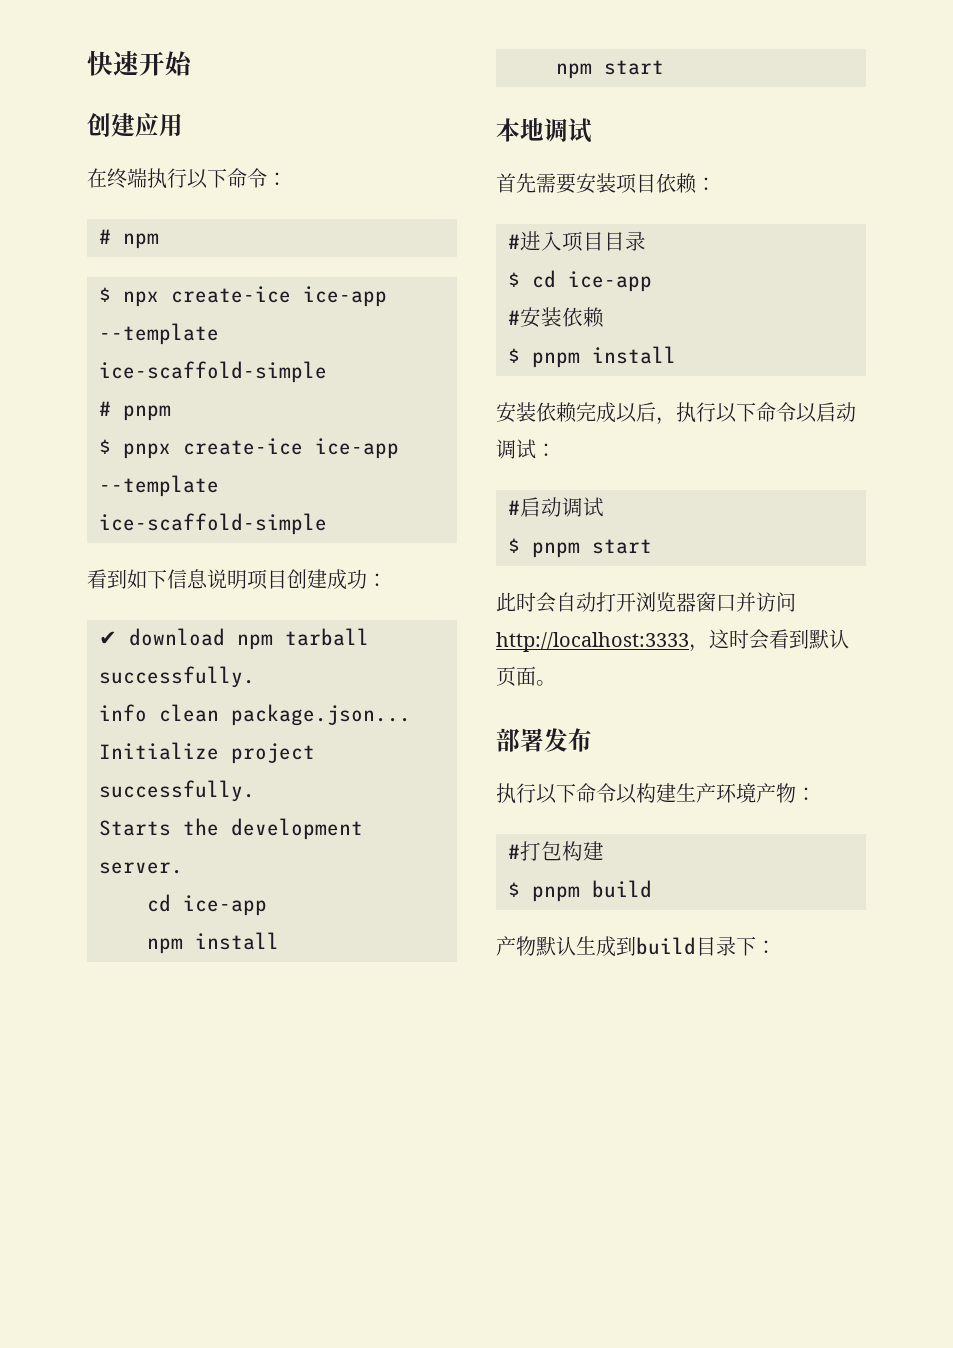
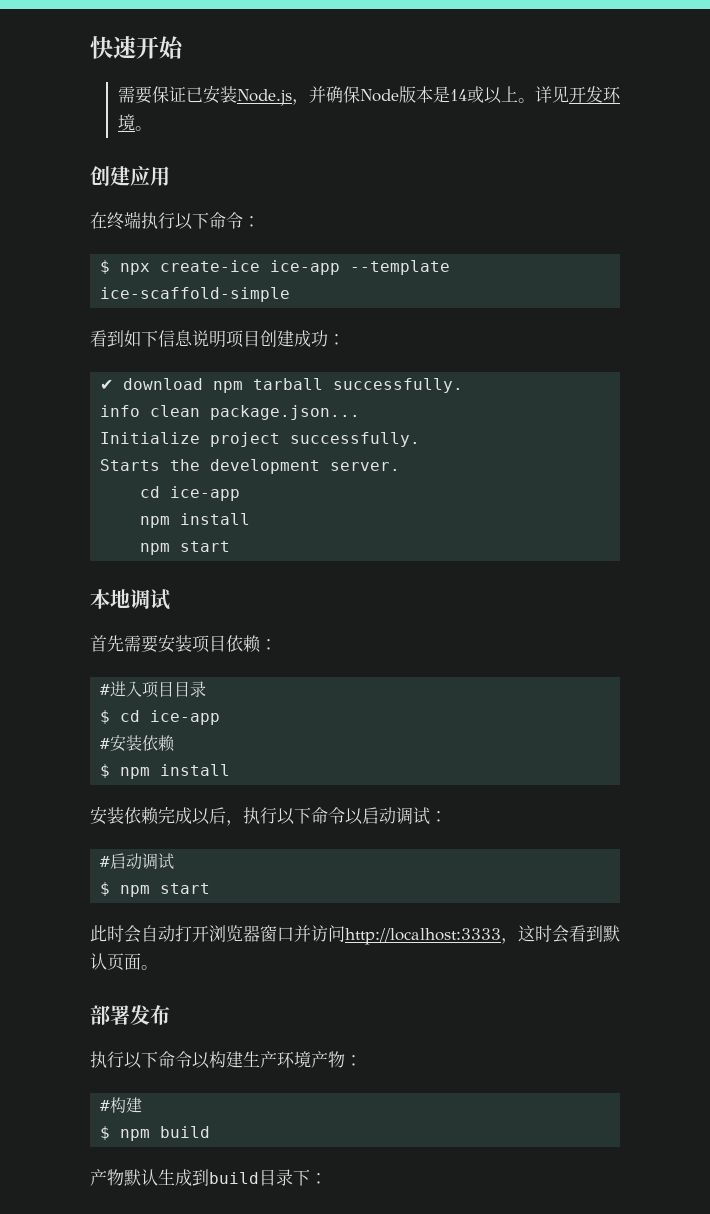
+ 需要保证已安装Node.js，并确保Node版本是14或以上。详见开发环境。
- # npm
- # pnpm
- $ pnpx create-ice ice-app --template ice-scaffold-simple
- $ pnpm install
+ $ npm install
- $ pnpm start
+ $ npm start
- #打包构建
+ #构建
- $ pnpm build
+ $ npm build

